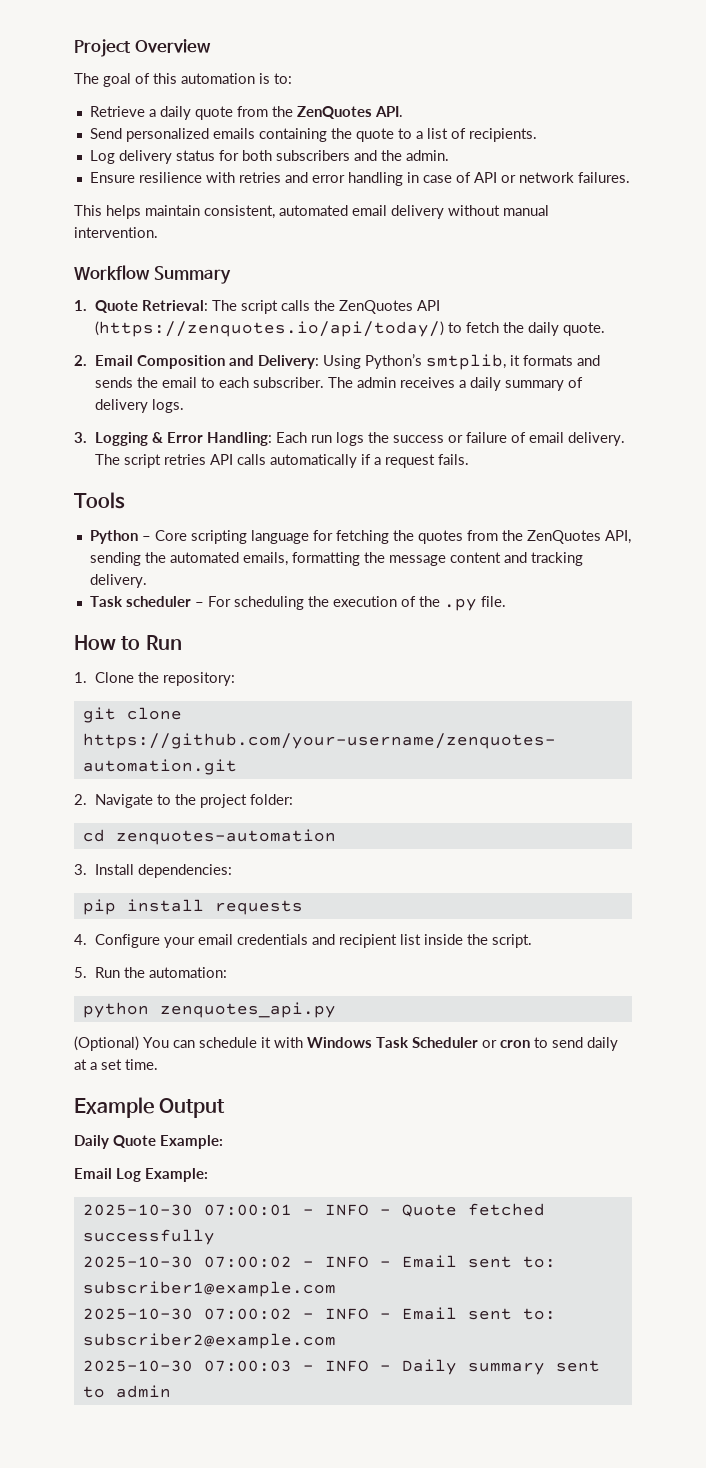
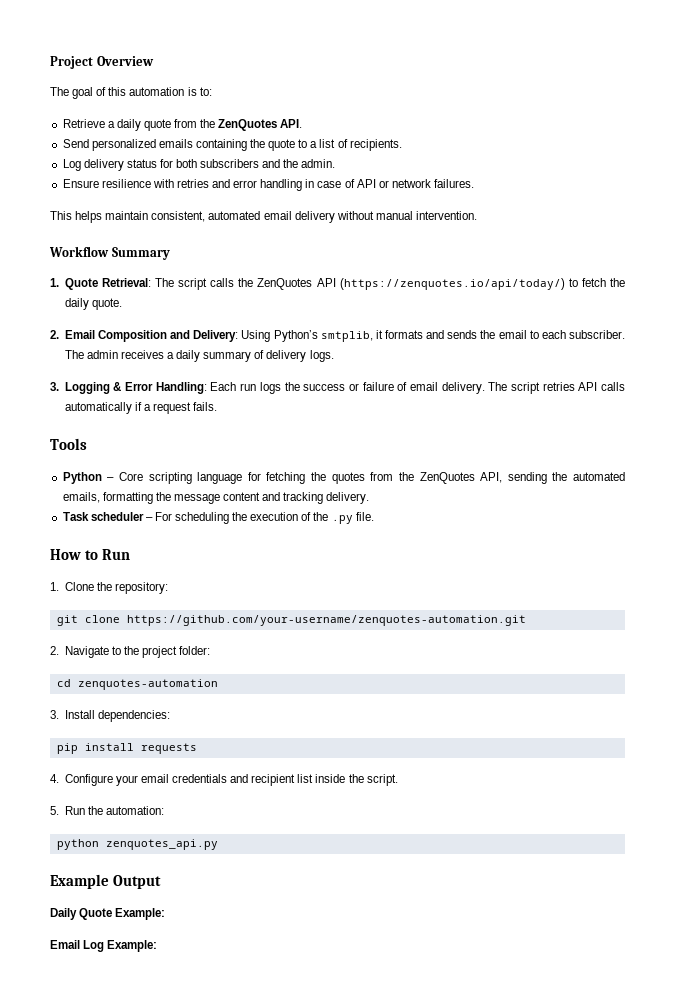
- (Optional) You can schedule it with Windows Task Scheduler or cron to send daily at a set time.
- 2025-10-30 07:00:01 - INFO - Quote fetched successfully
- 2025-10-30 07:00:02 - INFO - Email sent to: subscriber1@example.com
- 2025-10-30 07:00:02 - INFO - Email sent to: subscriber2@example.com
- 2025-10-30 07:00:03 - INFO - Daily summary sent to admin

